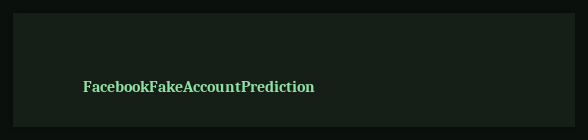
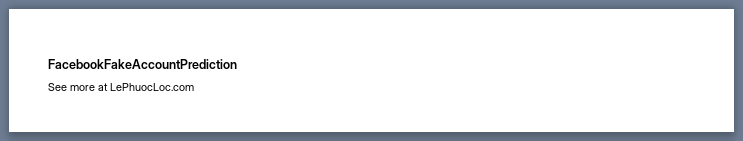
+ See more at LePhuocLoc.com

